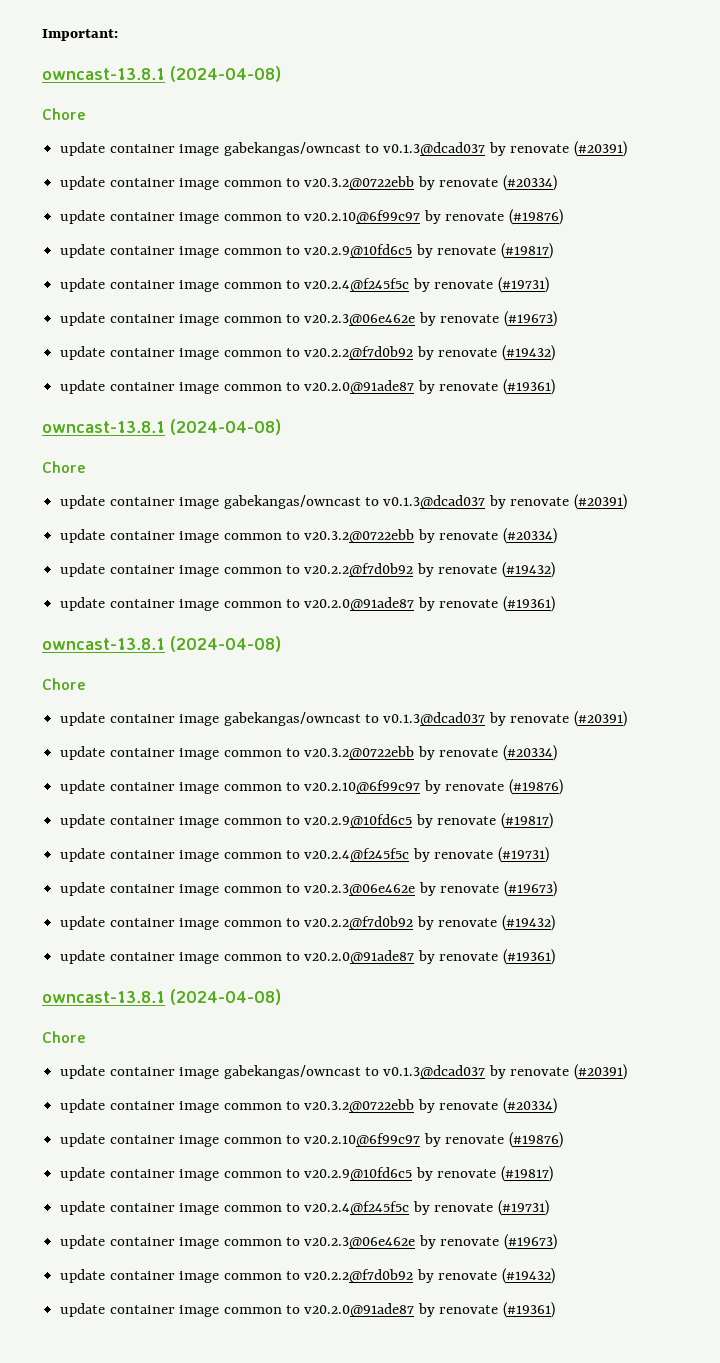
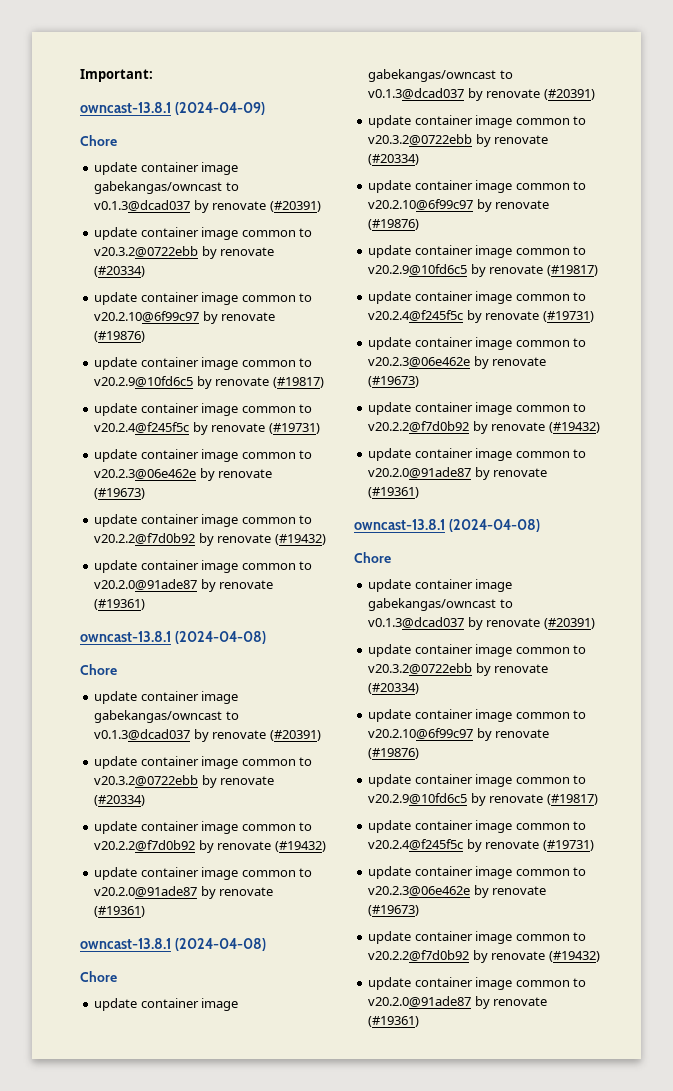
  Important:
- owncast-13.8.1 (2024-04-08)
+ owncast-13.8.1 (2024-04-09)

